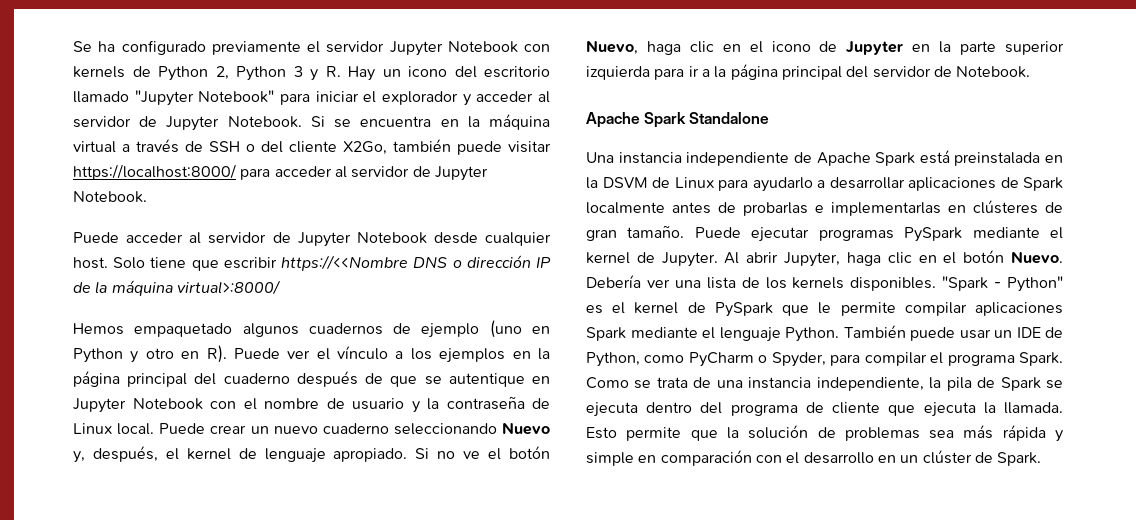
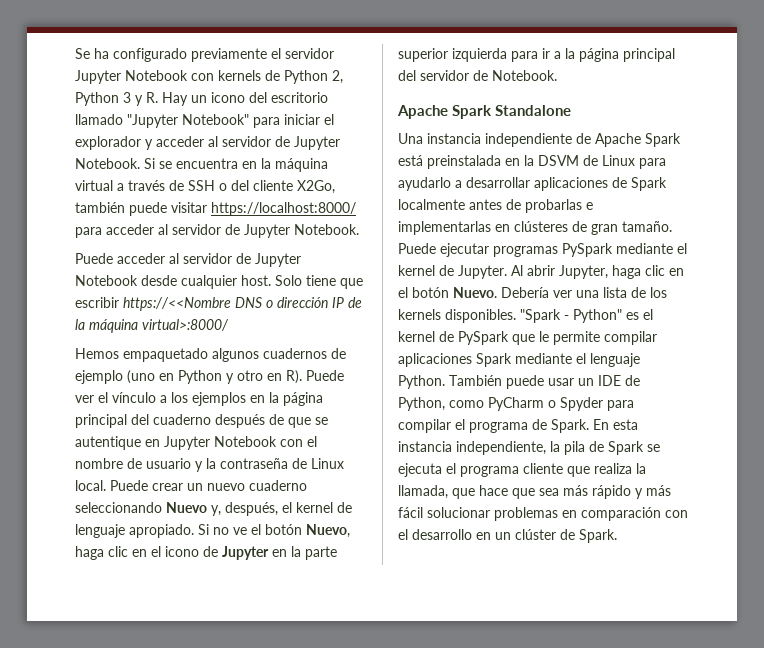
- También puede usar un IDE de Python, como PyCharm o Spyder, para compilar el programa Spark. Como se trata de una instancia independiente, la pila de Spark se ejecuta dentro del programa de cliente que ejecuta la llamada. Esto permite que la solución de problemas sea más rápida y simple en comparación con el desarrollo en un clúster de Spark.
+ También puede usar un IDE de Python, como PyCharm o Spyder para compilar el programa de Spark. En esta instancia independiente, la pila de Spark se ejecuta el programa cliente que realiza la llamada, que hace que sea más rápido y más fácil solucionar problemas en comparación con el desarrollo en un clúster de Spark.

